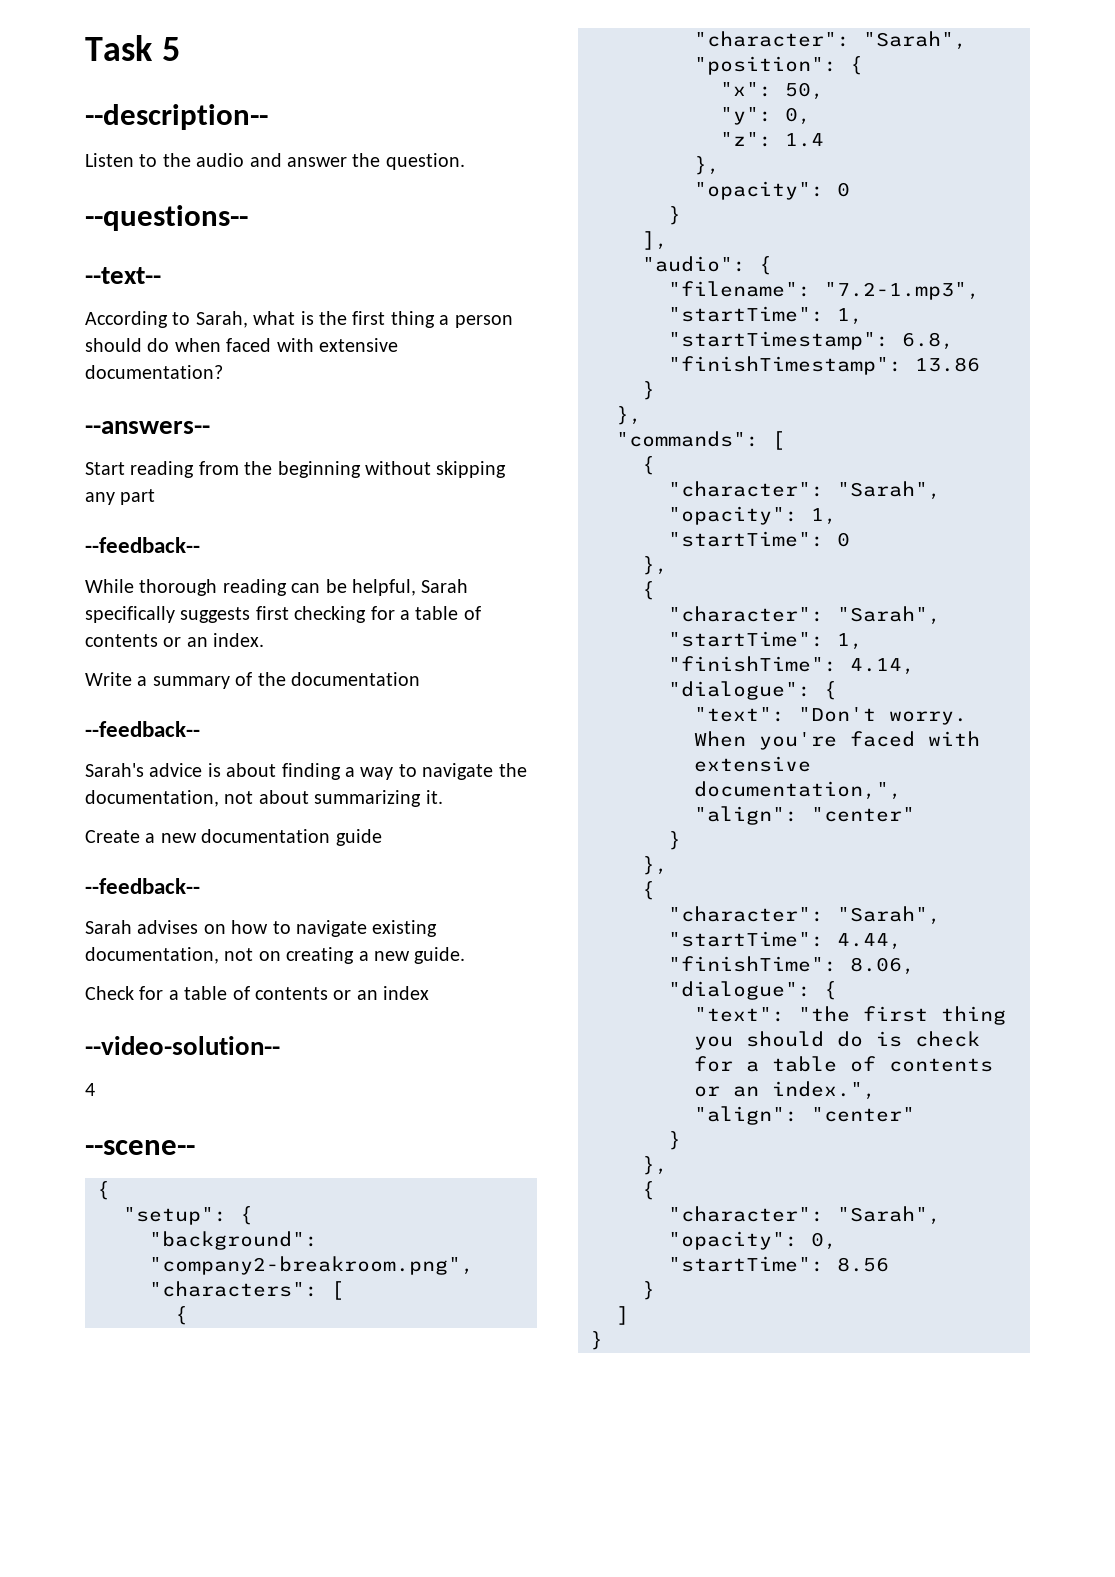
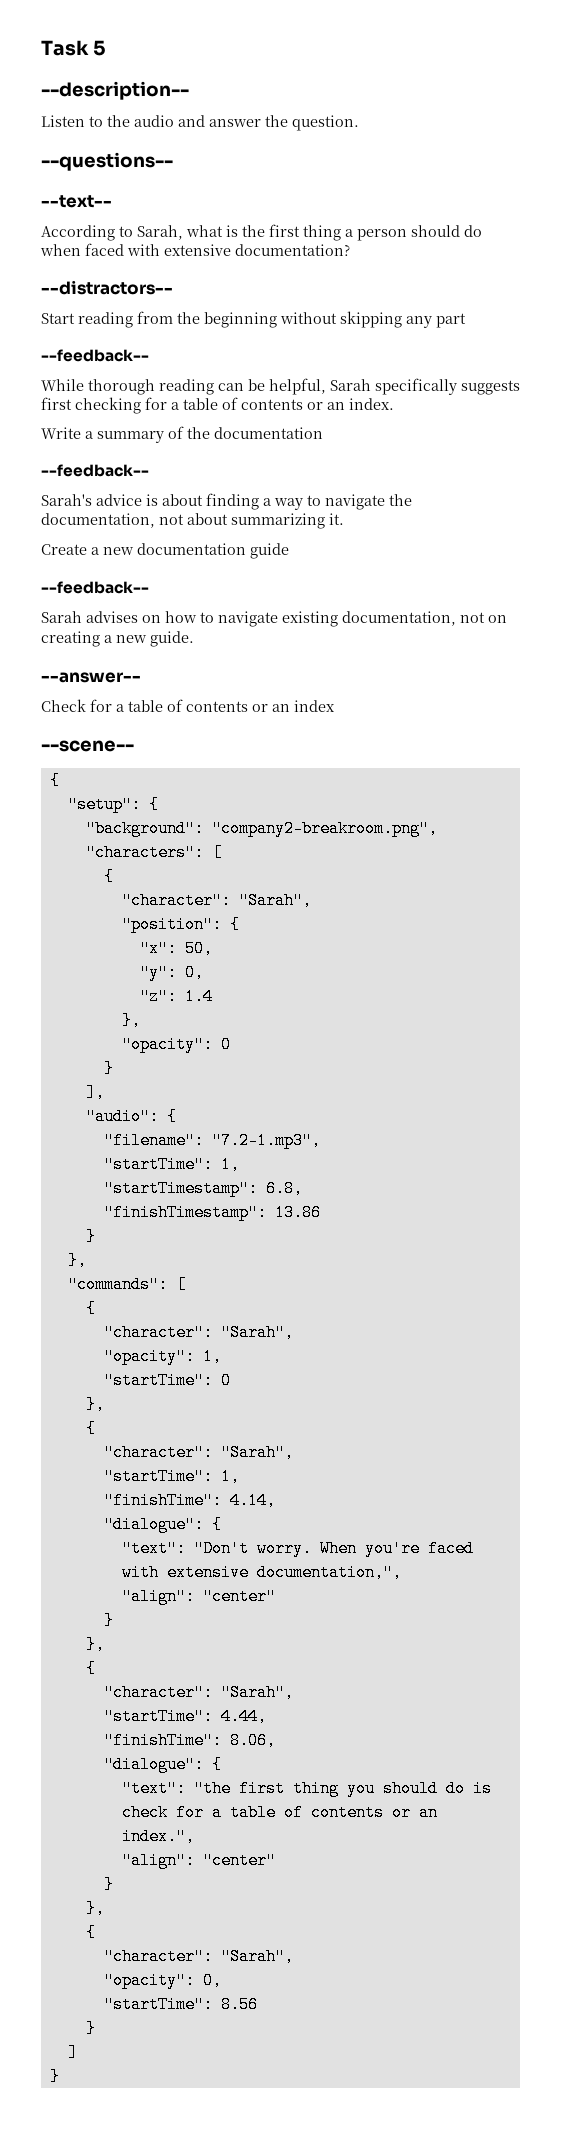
- --answers--
+ --distractors--
+ --answer--
- --video-solution--
- 4

